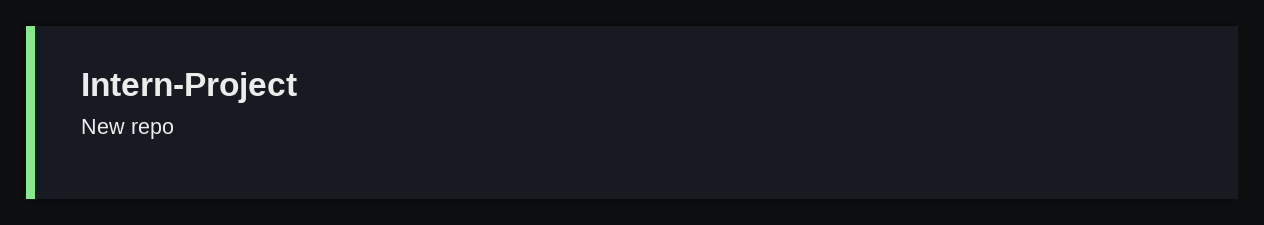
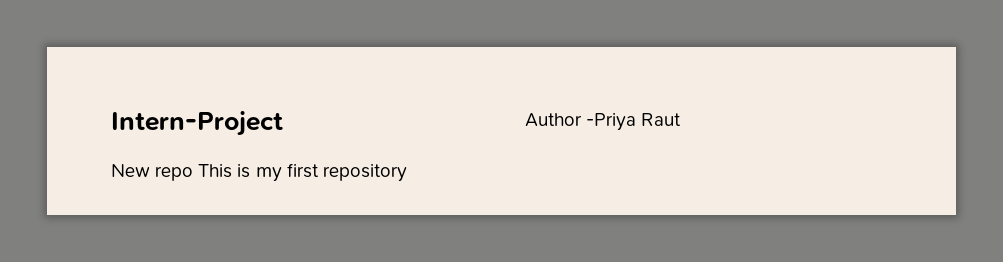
- New repo
+ New repo This is my first repository
+ Author -Priya Raut

